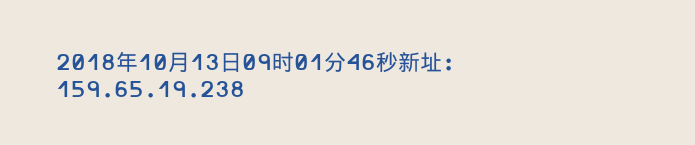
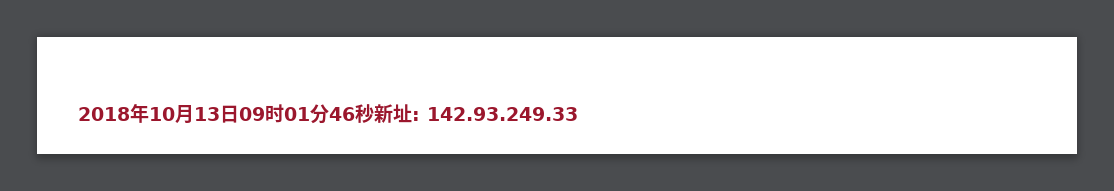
- 2018年10月13日09时01分46秒新址: 159.65.19.238
+ 2018年10月13日09时01分46秒新址: 142.93.249.33

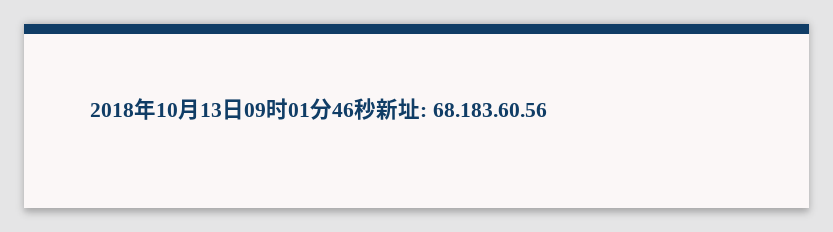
- 2018年10月13日09时01分46秒新址: 142.93.249.33
+ 2018年10月13日09时01分46秒新址: 68.183.60.56

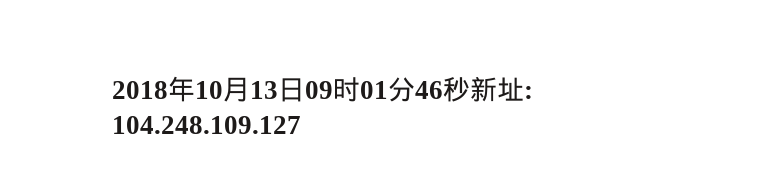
- 2018年10月13日09时01分46秒新址: 68.183.60.56
+ 2018年10月13日09时01分46秒新址: 104.248.109.127

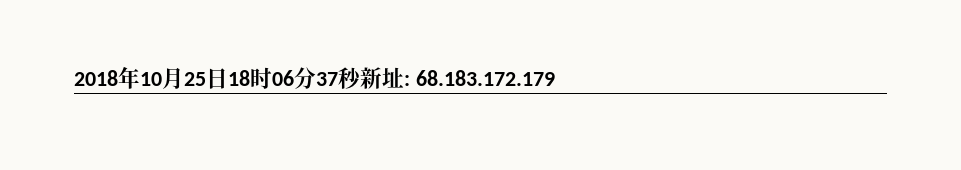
- 2018年10月13日09时01分46秒新址: 104.248.109.127
+ 2018年10月25日18时06分37秒新址: 68.183.172.179

